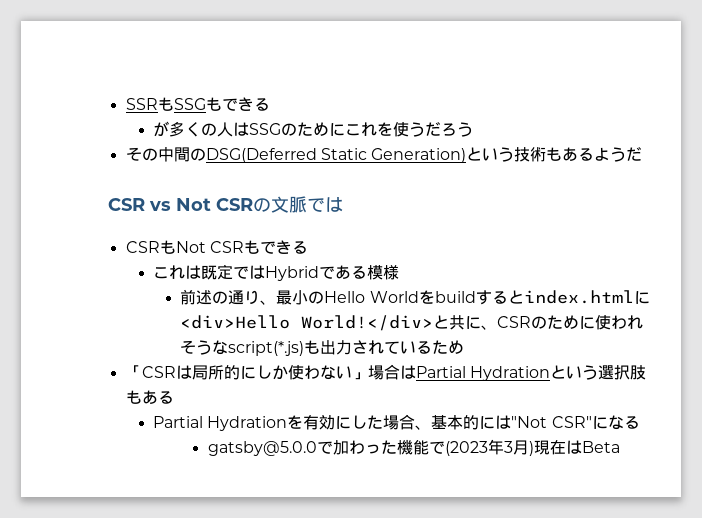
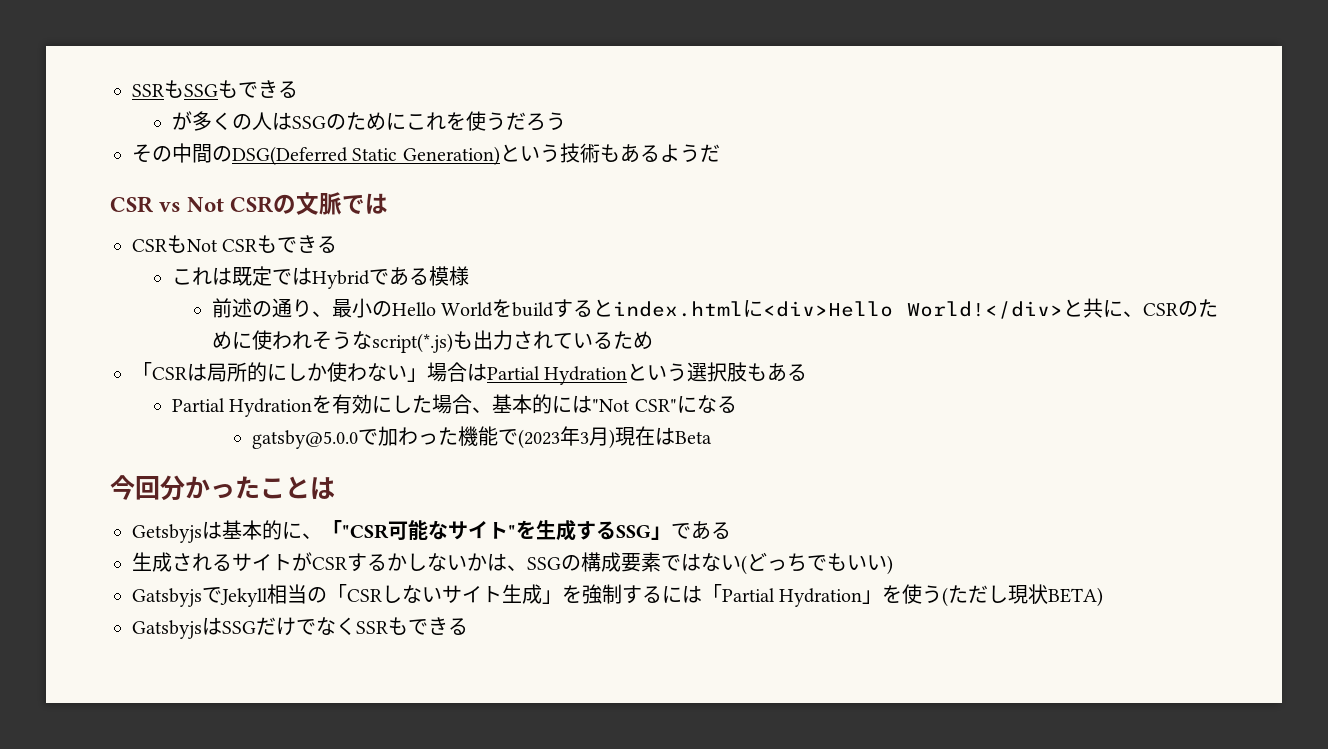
+ 今回分かったことは
+ Getsbyjsは基本的に、「"CSR可能なサイト"を生成するSSG」である
+ 生成されるサイトがCSRするかしないかは、SSGの構成要素ではない(どっちでもいい)
+ GatsbyjsでJekyll相当の「CSRしないサイト生成」を強制するには「Partial Hydration」を使う(ただし現状BETA)
+ GatsbyjsはSSGだけでなくSSRもできる

